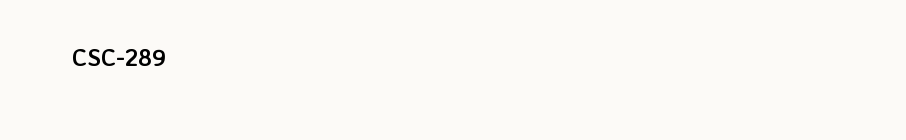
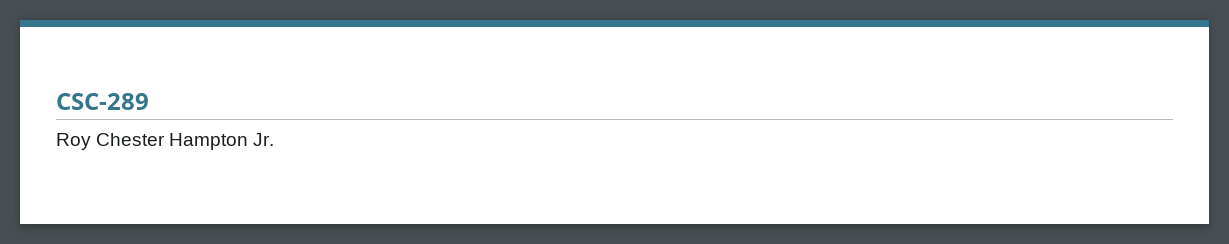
+ Roy Chester Hampton Jr.

